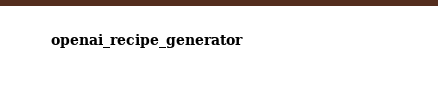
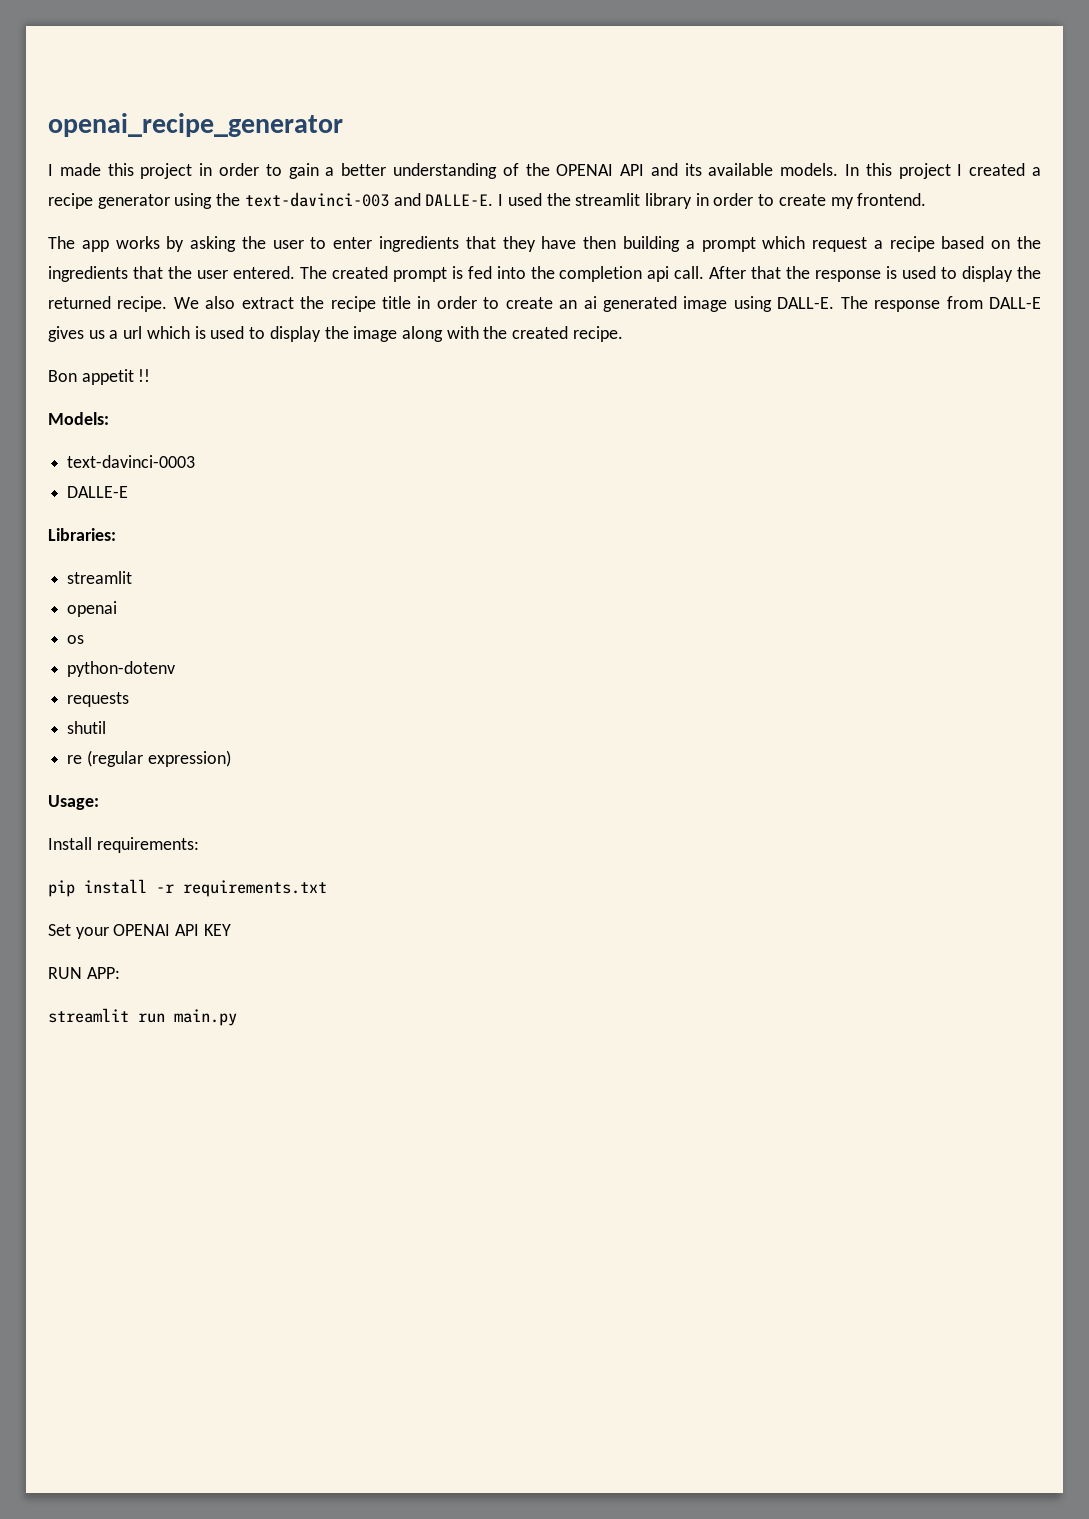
+ I made this project in order to gain a better understanding of the OPENAI API and its available models. In this project I created a recipe generator using the text-davinci-003 and DALLE-E. I used the streamlit library in order to create my frontend.
+ The app works by asking the user to enter ingredients that they have then building a prompt which request a recipe based on the ingredients that the user entered. The created prompt is fed into the completion api call. After that the response is used to display the returned recipe. We also extract the recipe title in order to create an ai generated image using DALL-E. The response from DALL-E gives us a url which is used to display the image along with the created recipe.
+ Bon appetit !!
+ Models:
+ text-davinci-0003
+ DALLE-E
+ Libraries:
+ streamlit
+ openai
+ os
+ python-dotenv
+ requests
+ shutil
+ re (regular expression)
+ Usage:
+ Install requirements:
+ pip install -r requirements.txt
+ Set your OPENAI API KEY
+ RUN APP:
+ streamlit run main.py

